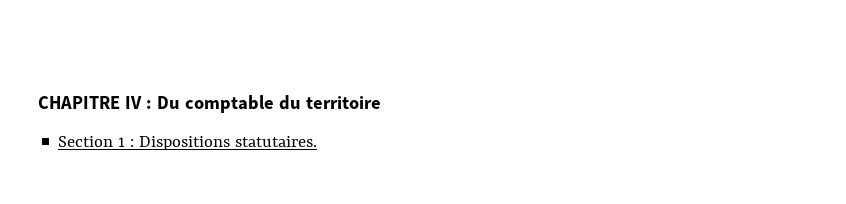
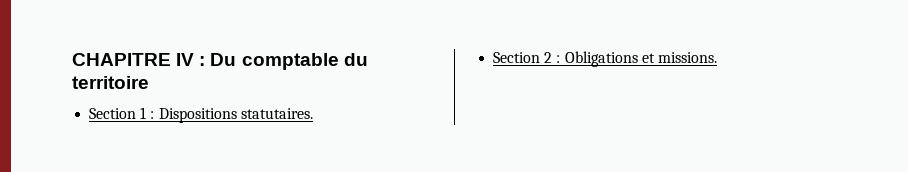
+ Section 2 : Obligations et missions.

